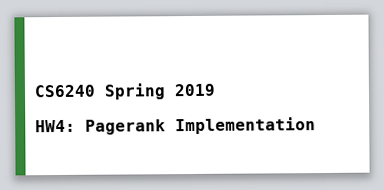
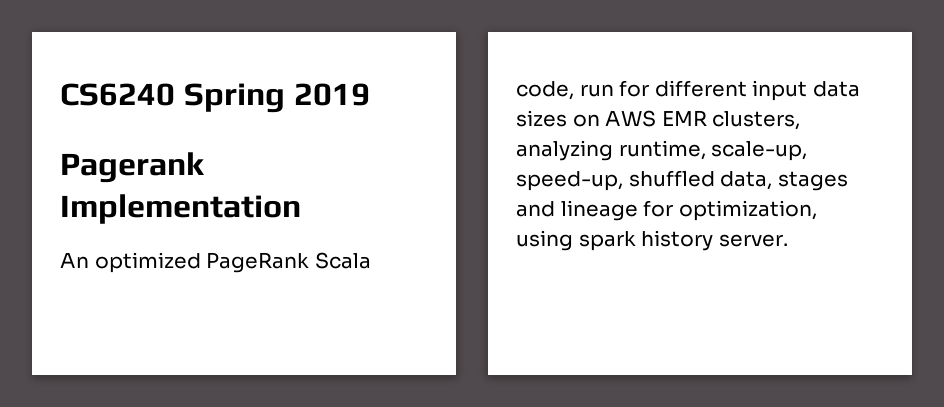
- HW4: Pagerank Implementation
+ Pagerank Implementation
+ An optimized PageRank Scala code, run for different input data sizes on AWS EMR clusters, analyzing runtime, scale-up, speed-up, shuffled data, stages and lineage for optimization, using spark history server.

